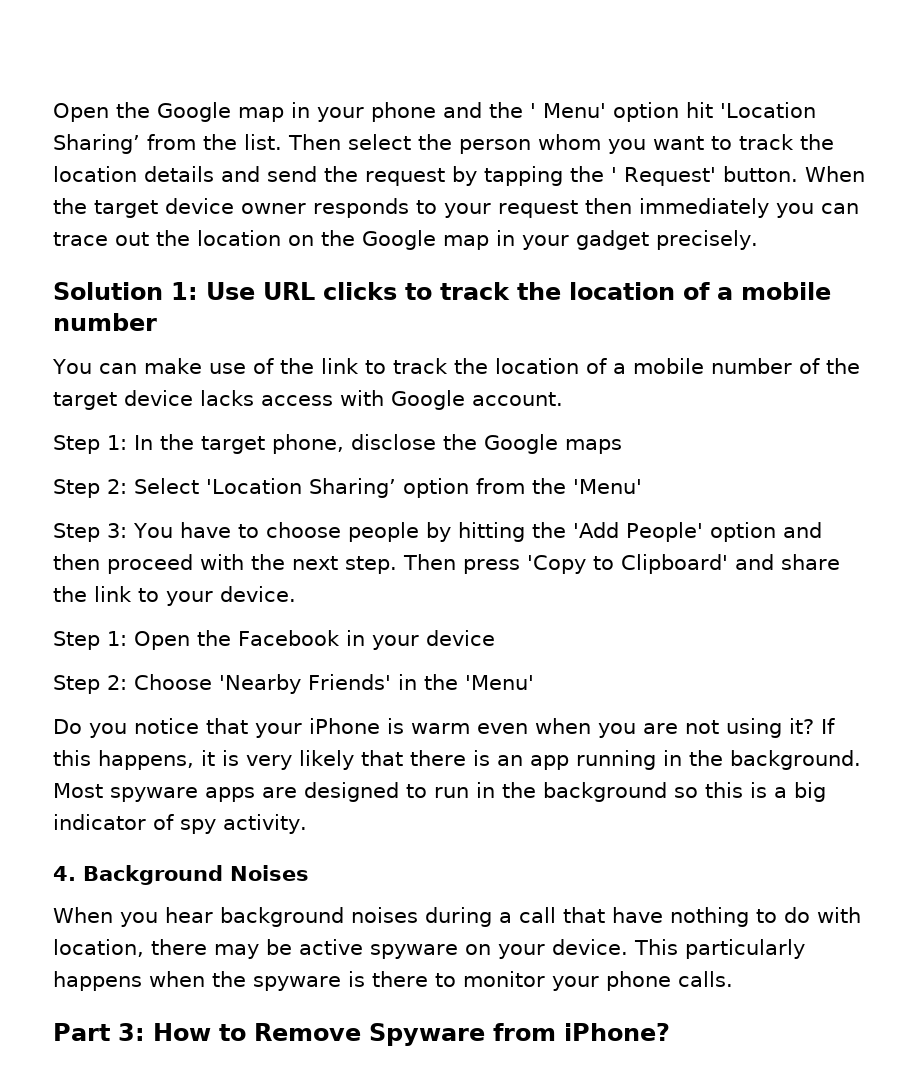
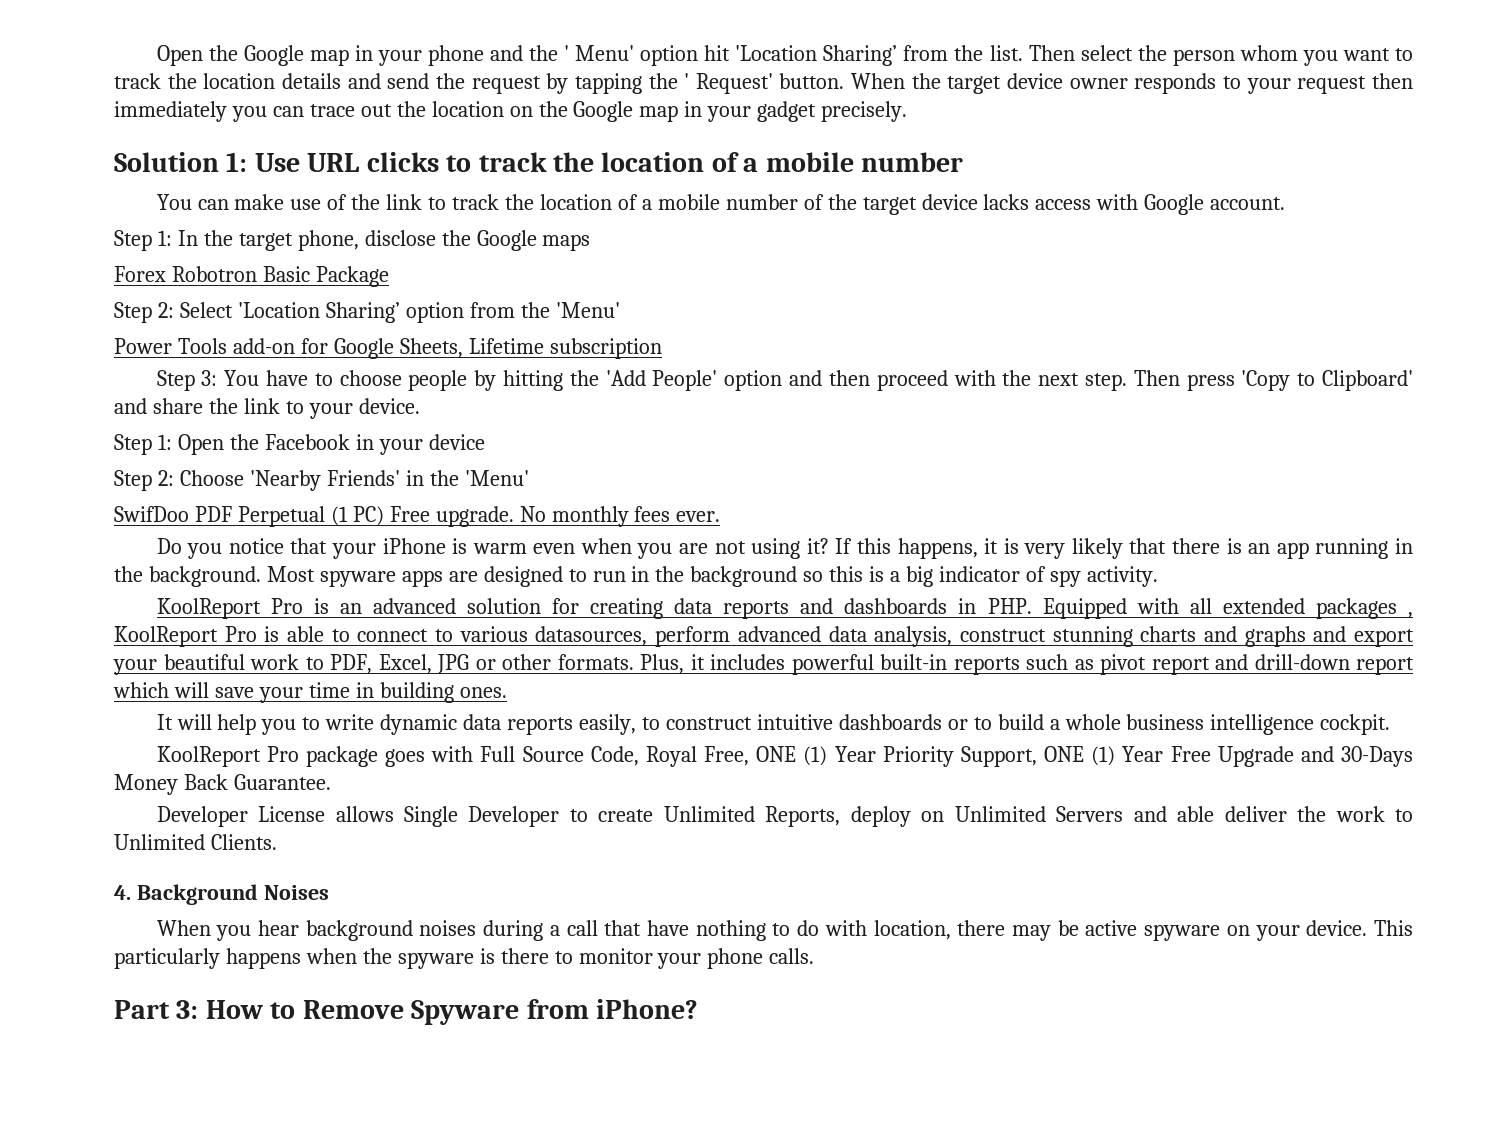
+ Forex Robotron Basic Package
+ Power Tools add-on for Google Sheets, Lifetime subscription
+ SwifDoo PDF Perpetual (1 PC) Free upgrade. No monthly fees ever.
+ KoolReport Pro is an advanced solution for creating data reports and dashboards in PHP. Equipped with all extended packages , KoolReport Pro is able to connect to various datasources, perform advanced data analysis, construct stunning charts and graphs and export your beautiful work to PDF, Excel, JPG or other formats. Plus, it includes powerful built-in reports such as pivot report and drill-down report which will save your time in building ones.
+ It will help you to write dynamic data reports easily, to construct intuitive dashboards or to build a whole business intelligence cockpit.
+ KoolReport Pro package goes with Full Source Code, Royal Free, ONE (1) Year Priority Support, ONE (1) Year Free Upgrade and 30-Days Money Back Guarantee.
+ Developer License allows Single Developer to create Unlimited Reports, deploy on Unlimited Servers and able deliver the work to Unlimited Clients.

